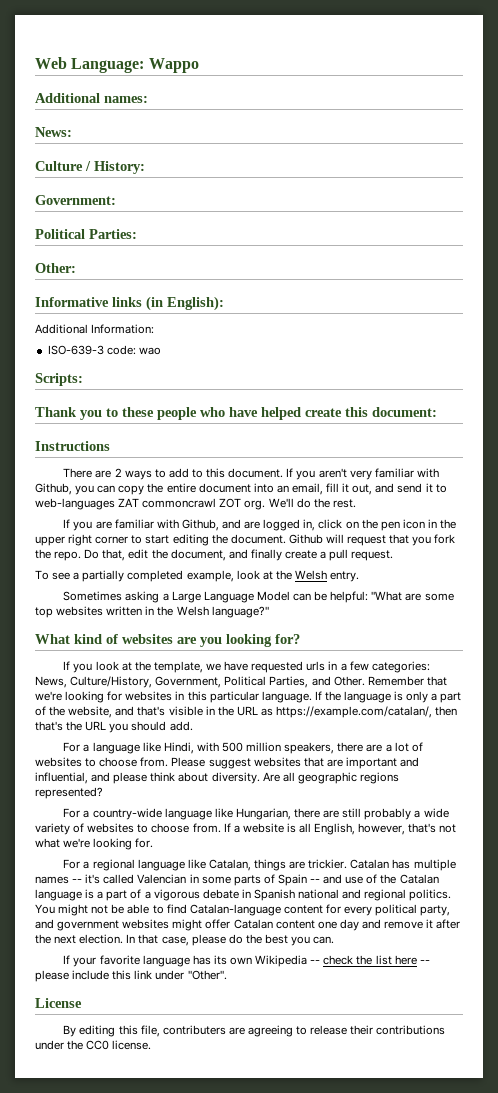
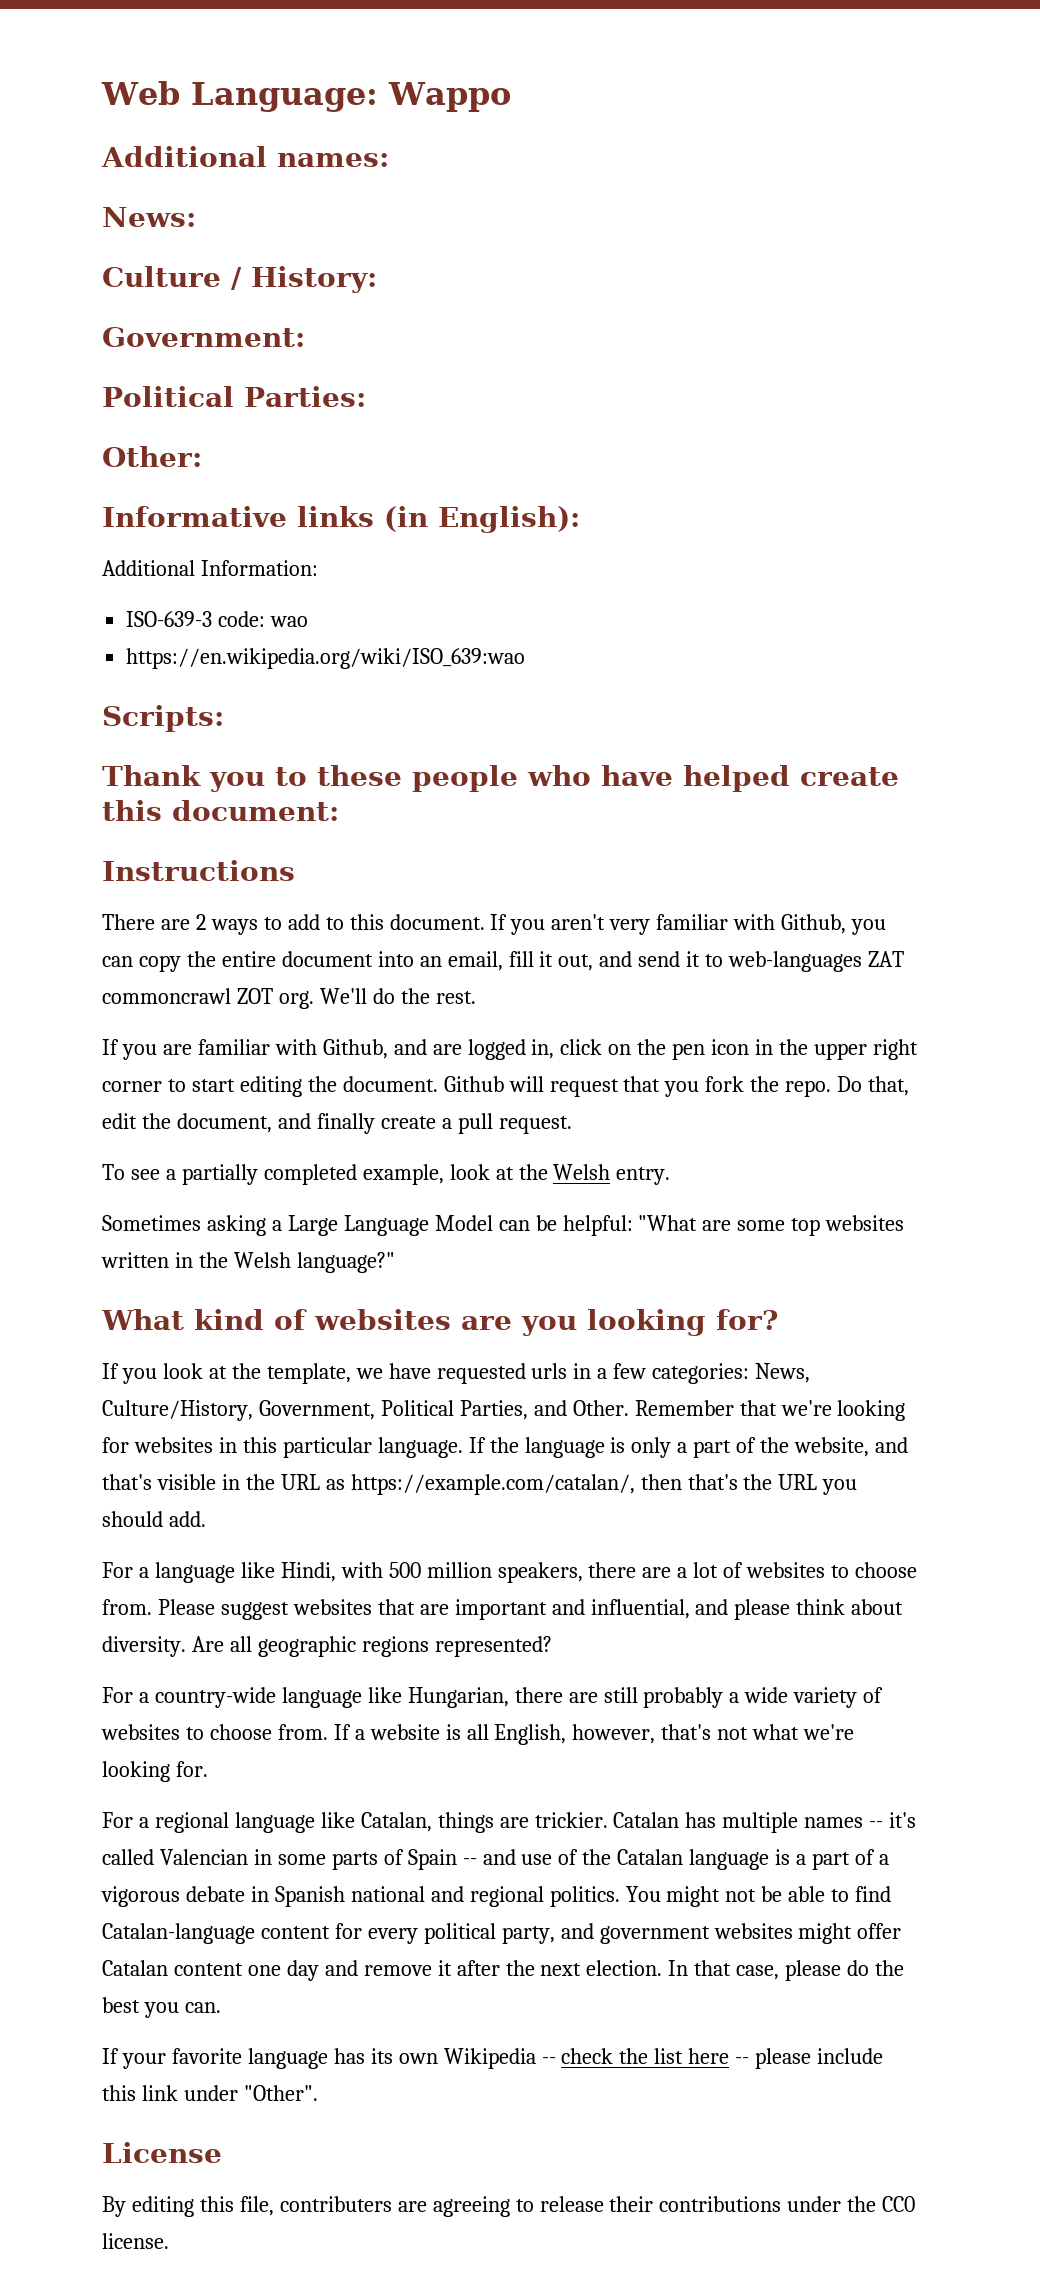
+ https://en.wikipedia.org/wiki/ISO_639:wao

